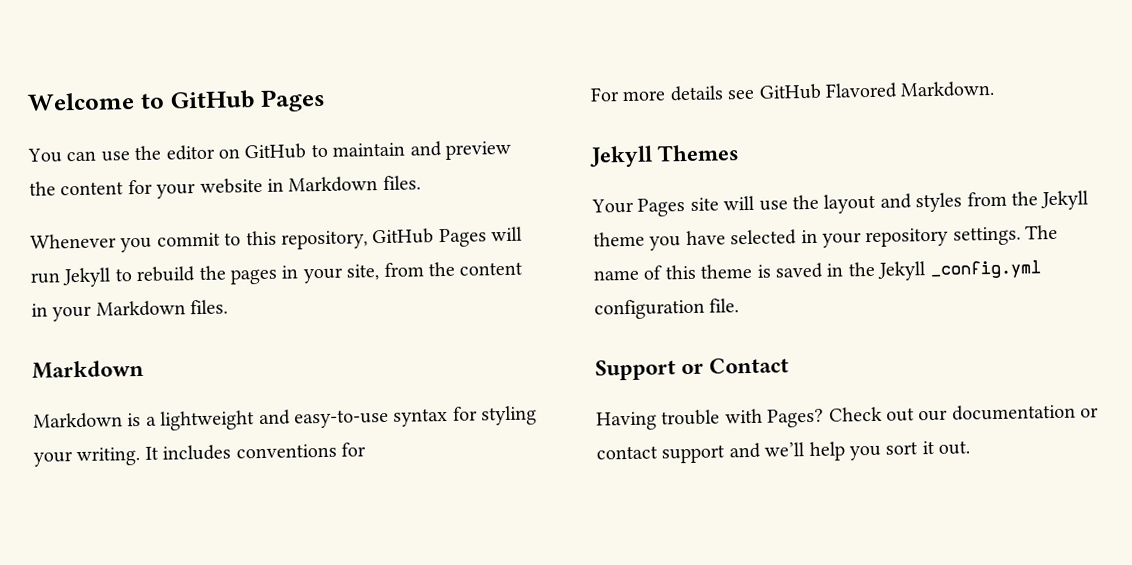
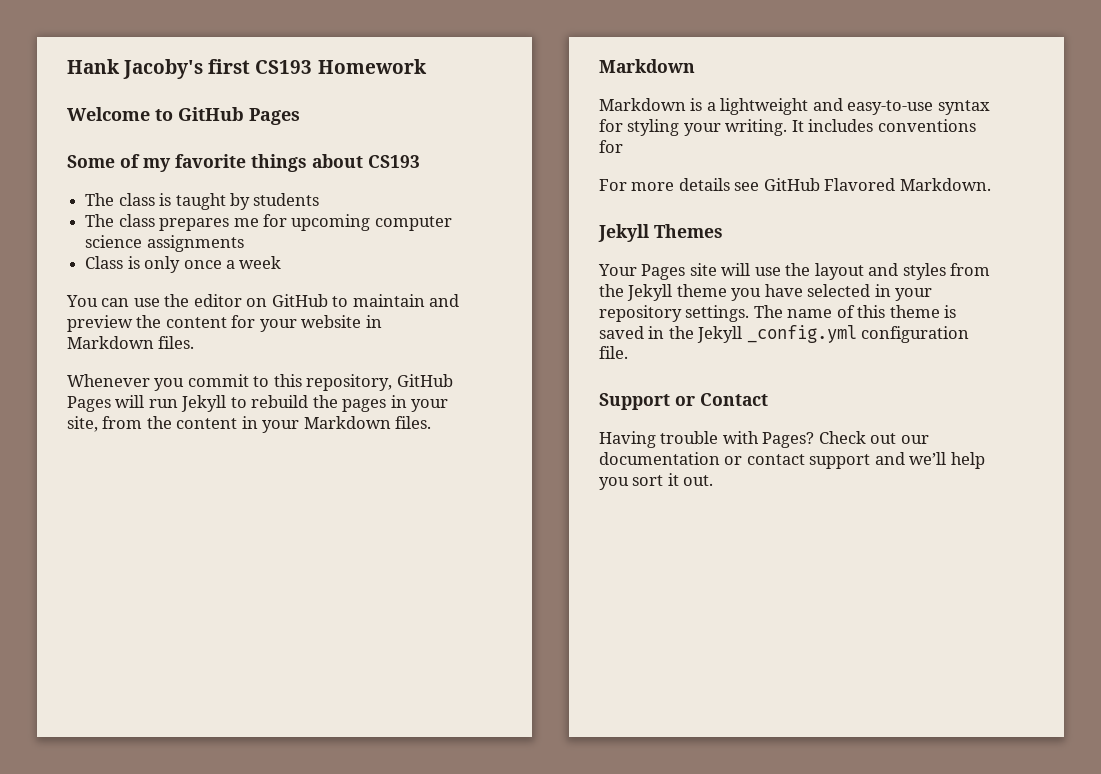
+ Hank Jacoby's first CS193 Homework
+ Some of my favorite things about CS193
+ The class is taught by students
+ The class prepares me for upcoming computer science assignments
+ Class is only once a week

